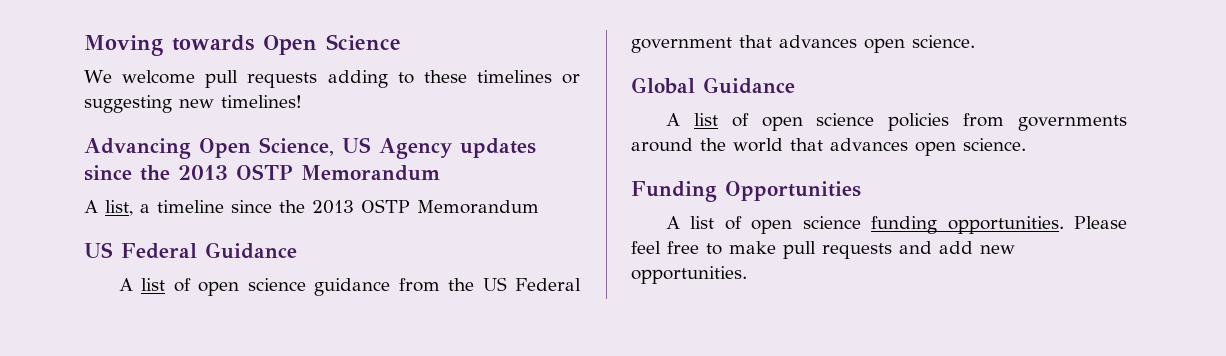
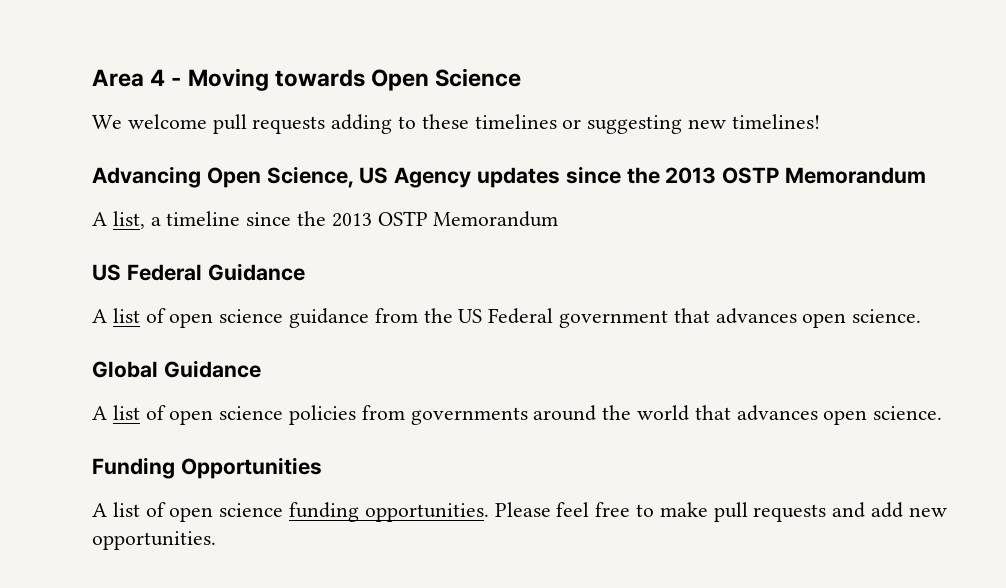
- Moving towards Open Science
+ Area 4 - Moving towards Open Science

